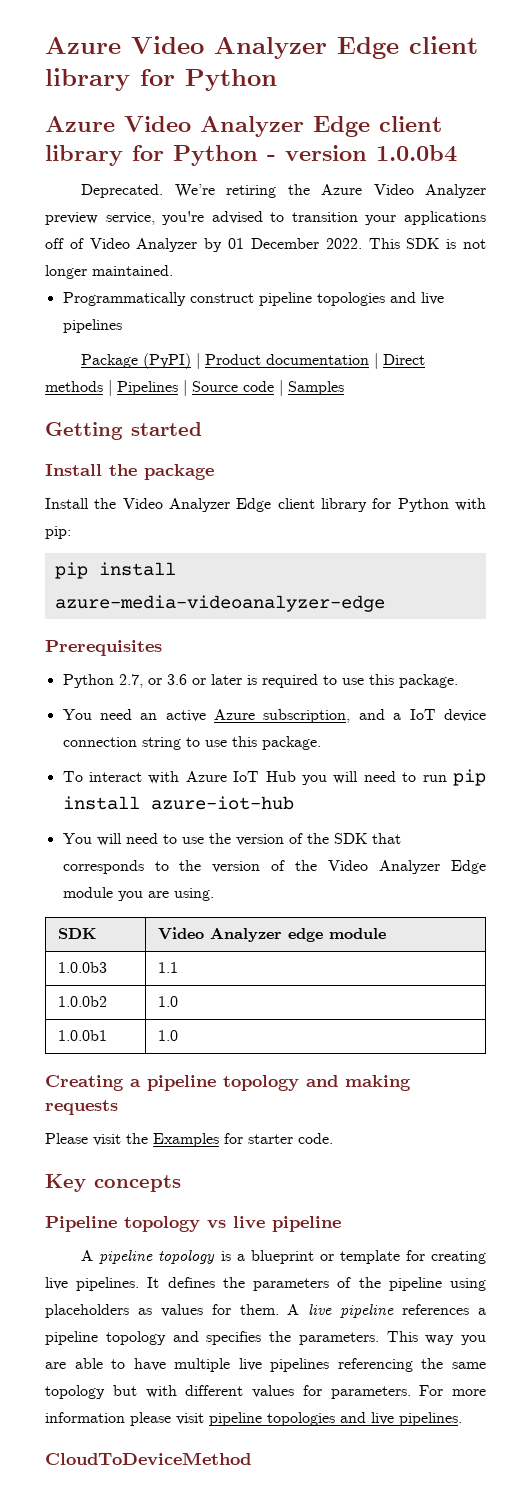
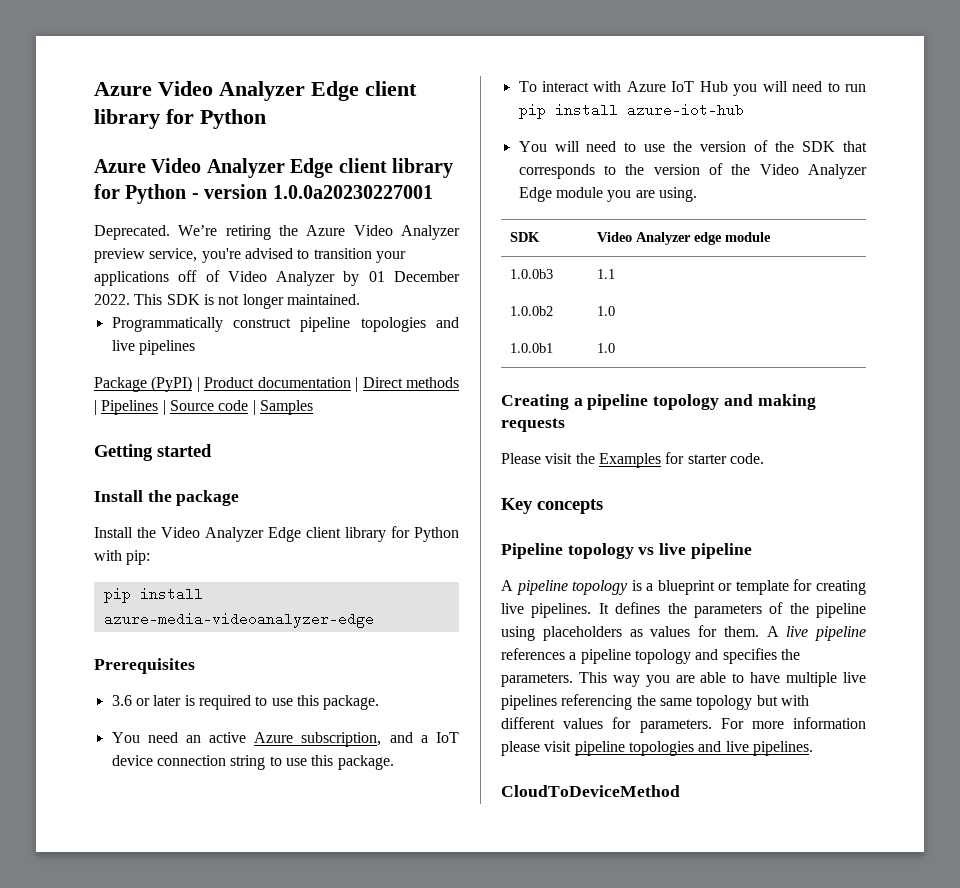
- Azure Video Analyzer Edge client library for Python - version 1.0.0b4
+ Azure Video Analyzer Edge client library for Python - version 1.0.0a20230227001
- Python 2.7, or 3.6 or later is required to use this package.
+ 3.6 or later is required to use this package.

